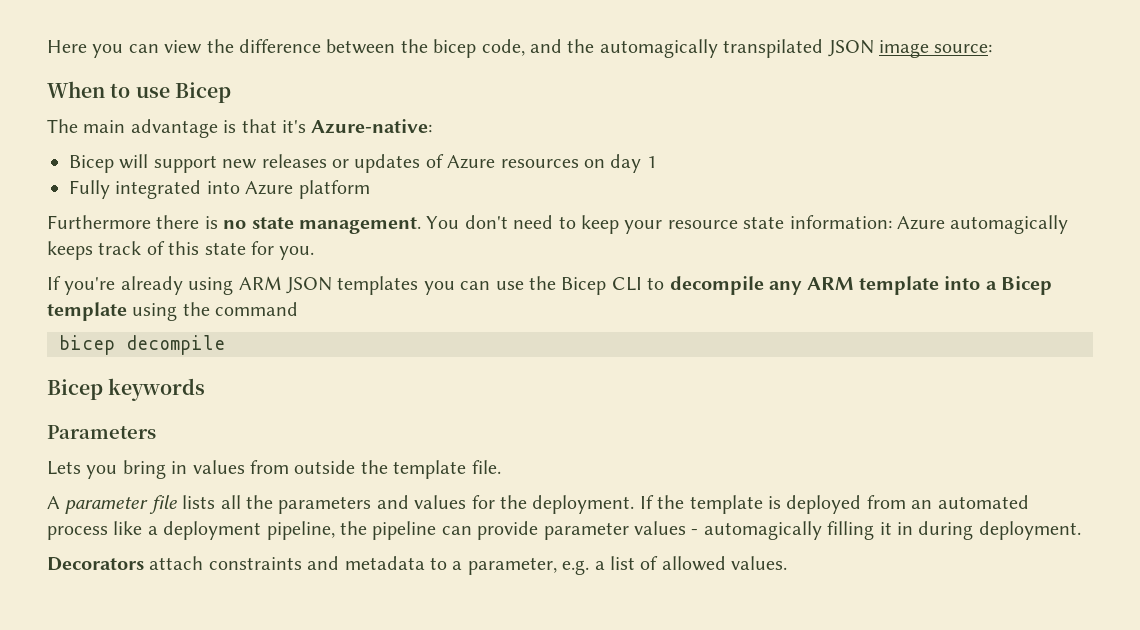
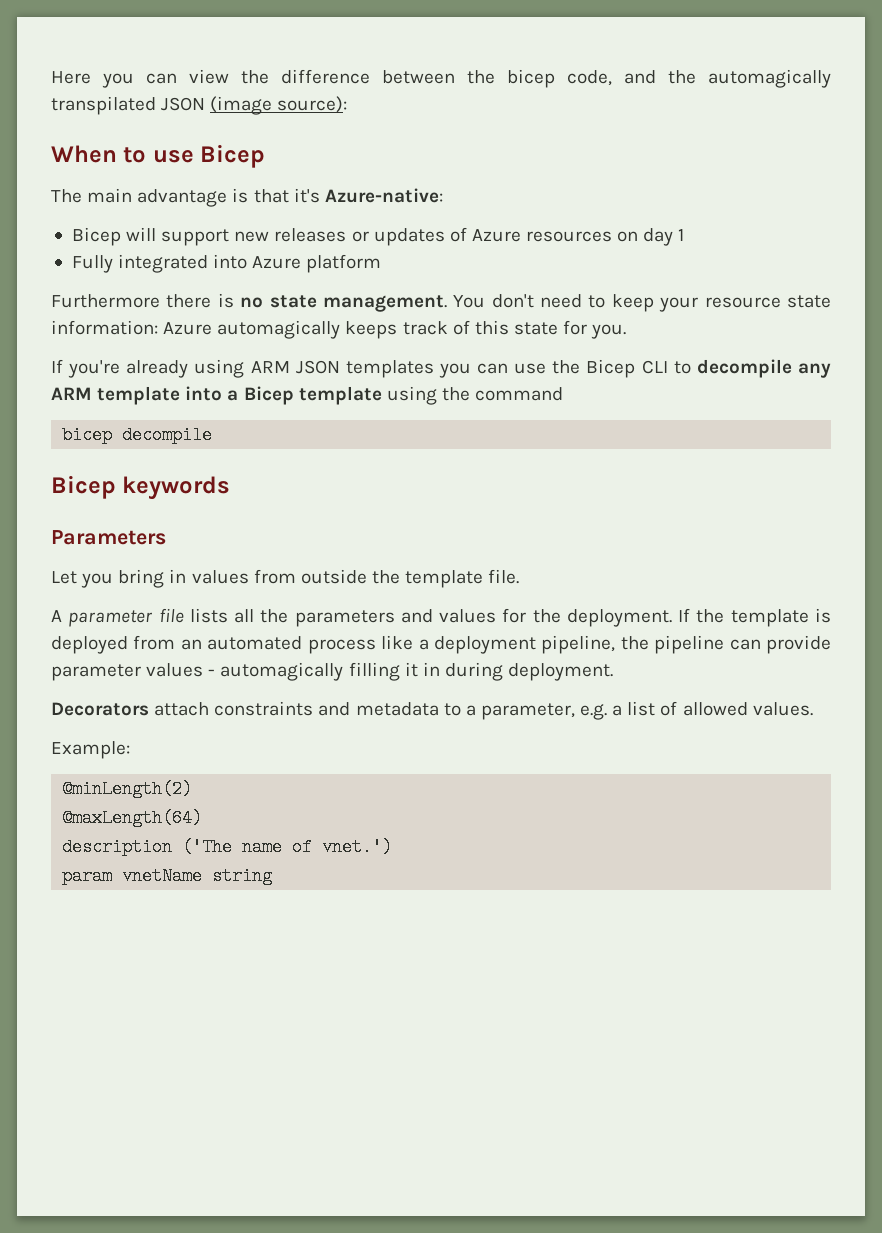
- Here you can view the difference between the bicep code, and the automagically transpilated JSON image source:
+ Here you can view the difference between the bicep code, and the automagically transpilated JSON (image source):
- Lets you bring in values from outside the template file.
+ Let you bring in values from outside the template file.
+ Example:
+ @minLength(2)
+ @maxLength(64)
+ description ('The name of vnet.')
+ param vnetName string

